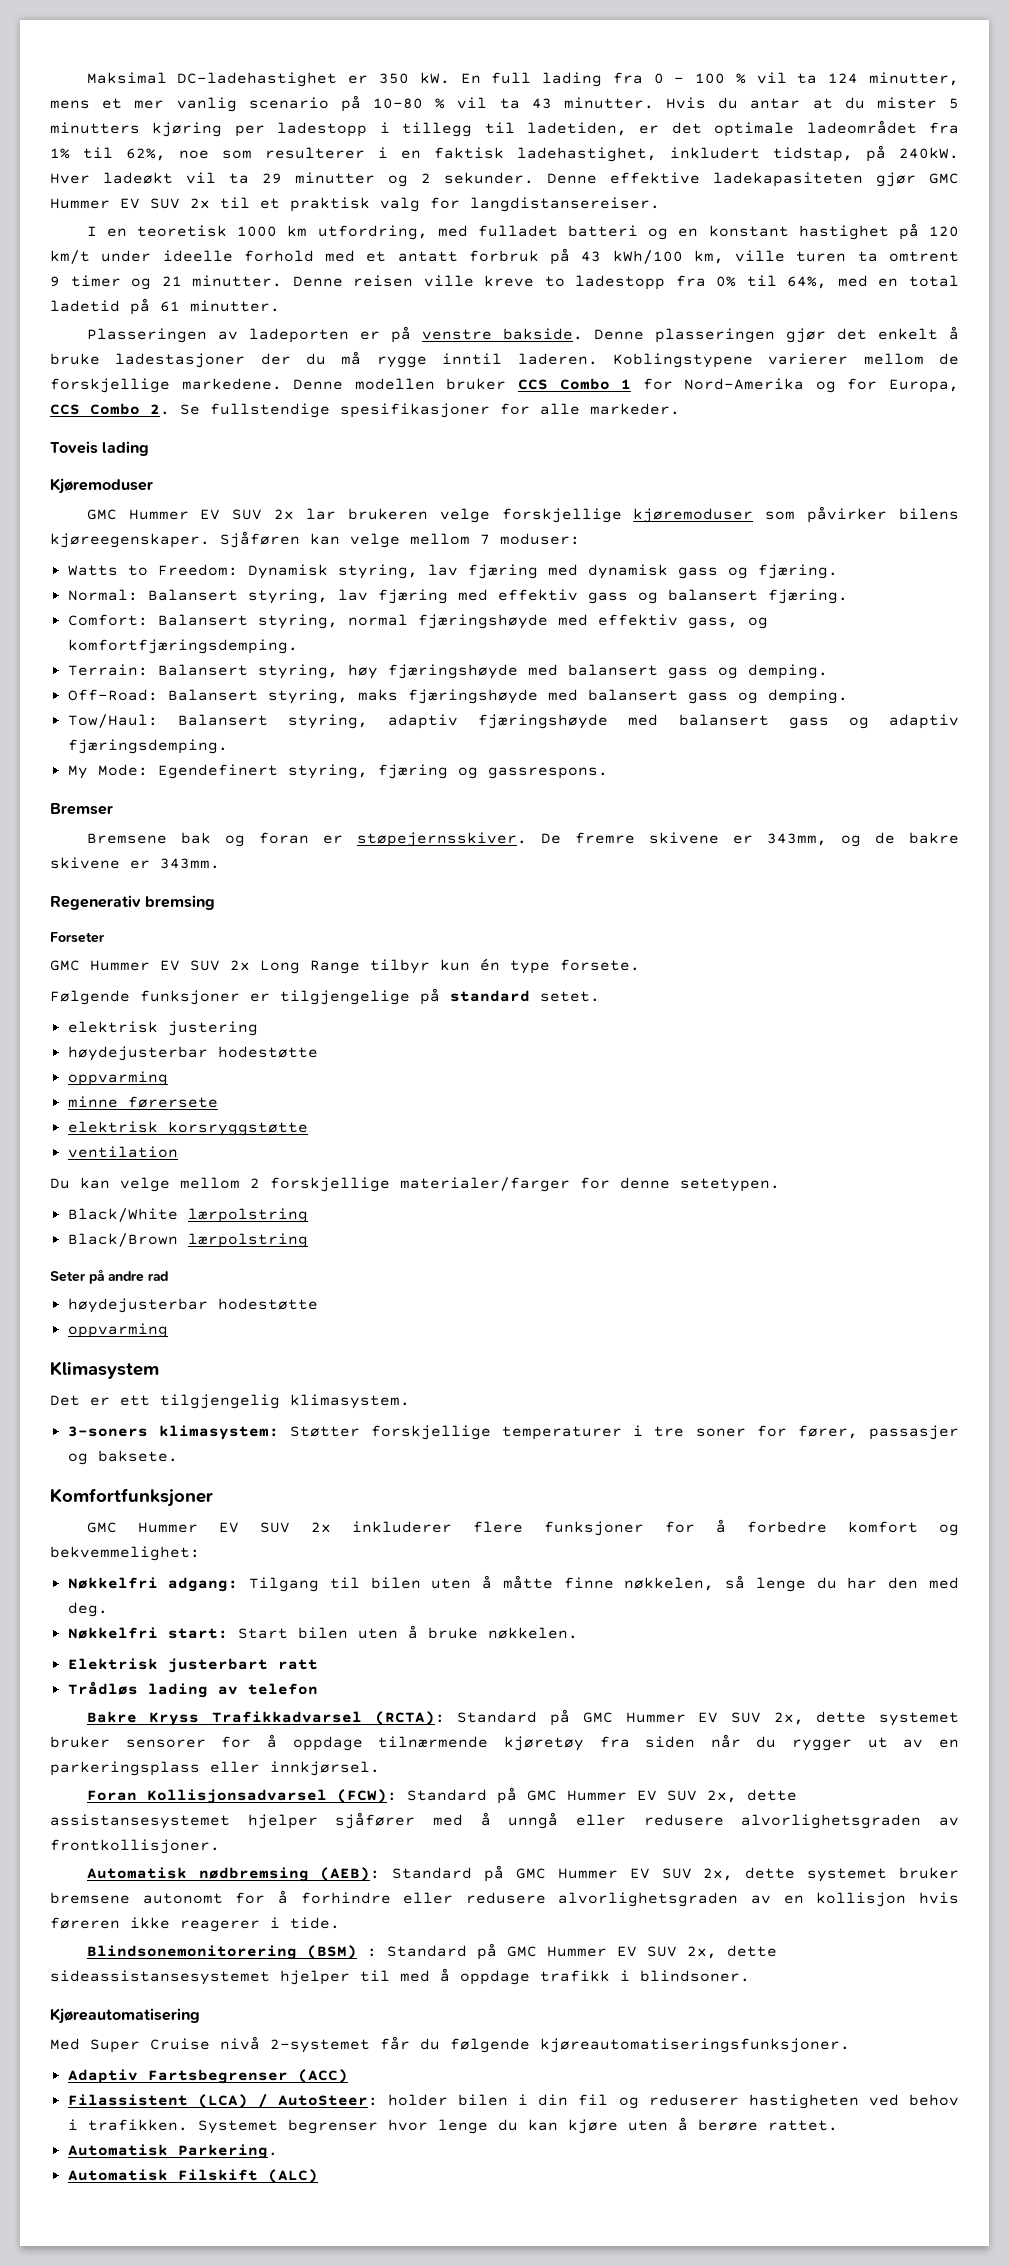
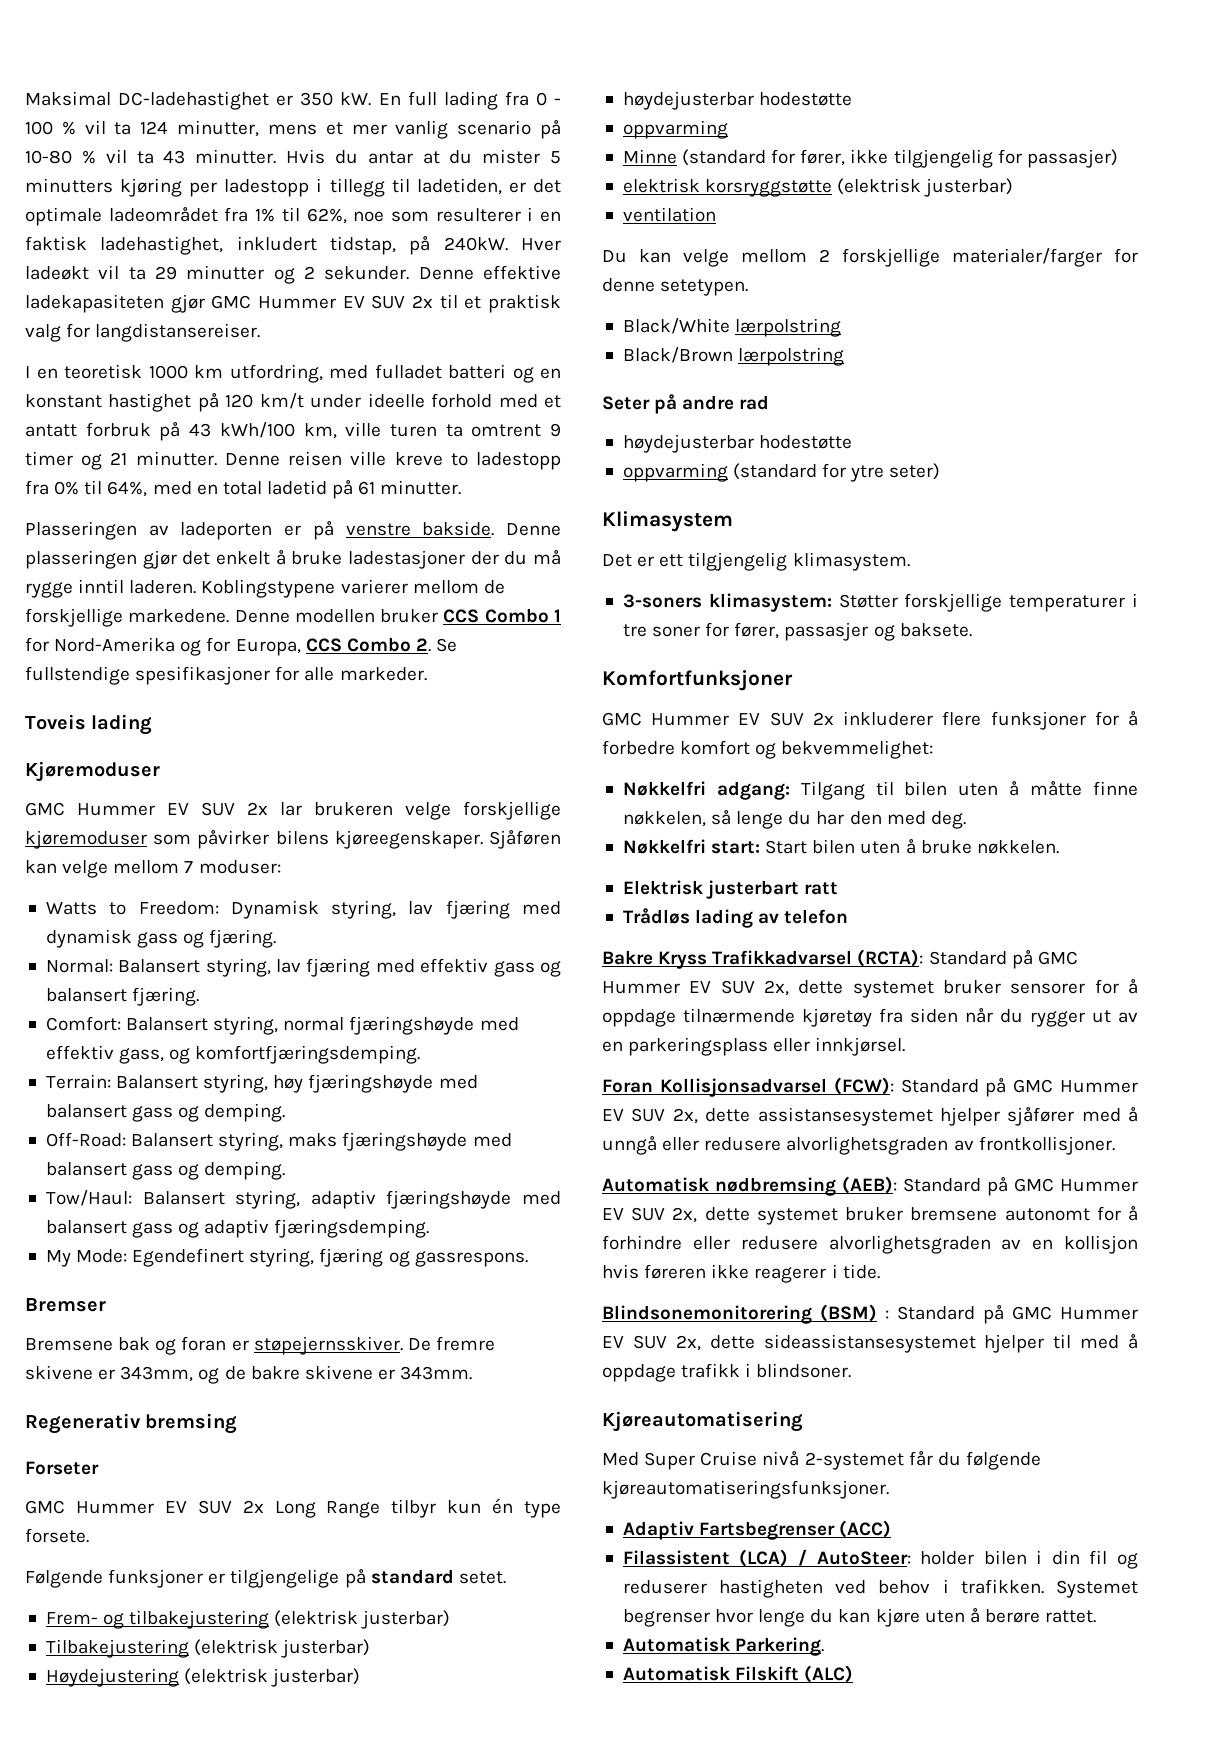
- elektrisk justering
+ Frem- og tilbakejustering (elektrisk justerbar)
+ Tilbakejustering (elektrisk justerbar)
+ Høydejustering (elektrisk justerbar)
  høydejusterbar hodestøtte
  oppvarming
- minne førersete
+ Minne (standard for fører, ikke tilgjengelig for passasjer)
- elektrisk korsryggstøtte
+ elektrisk korsryggstøtte (elektrisk justerbar)
  Seter på andre rad
  høydejusterbar hodestøtte
- oppvarming
+ oppvarming (standard for ytre seter)

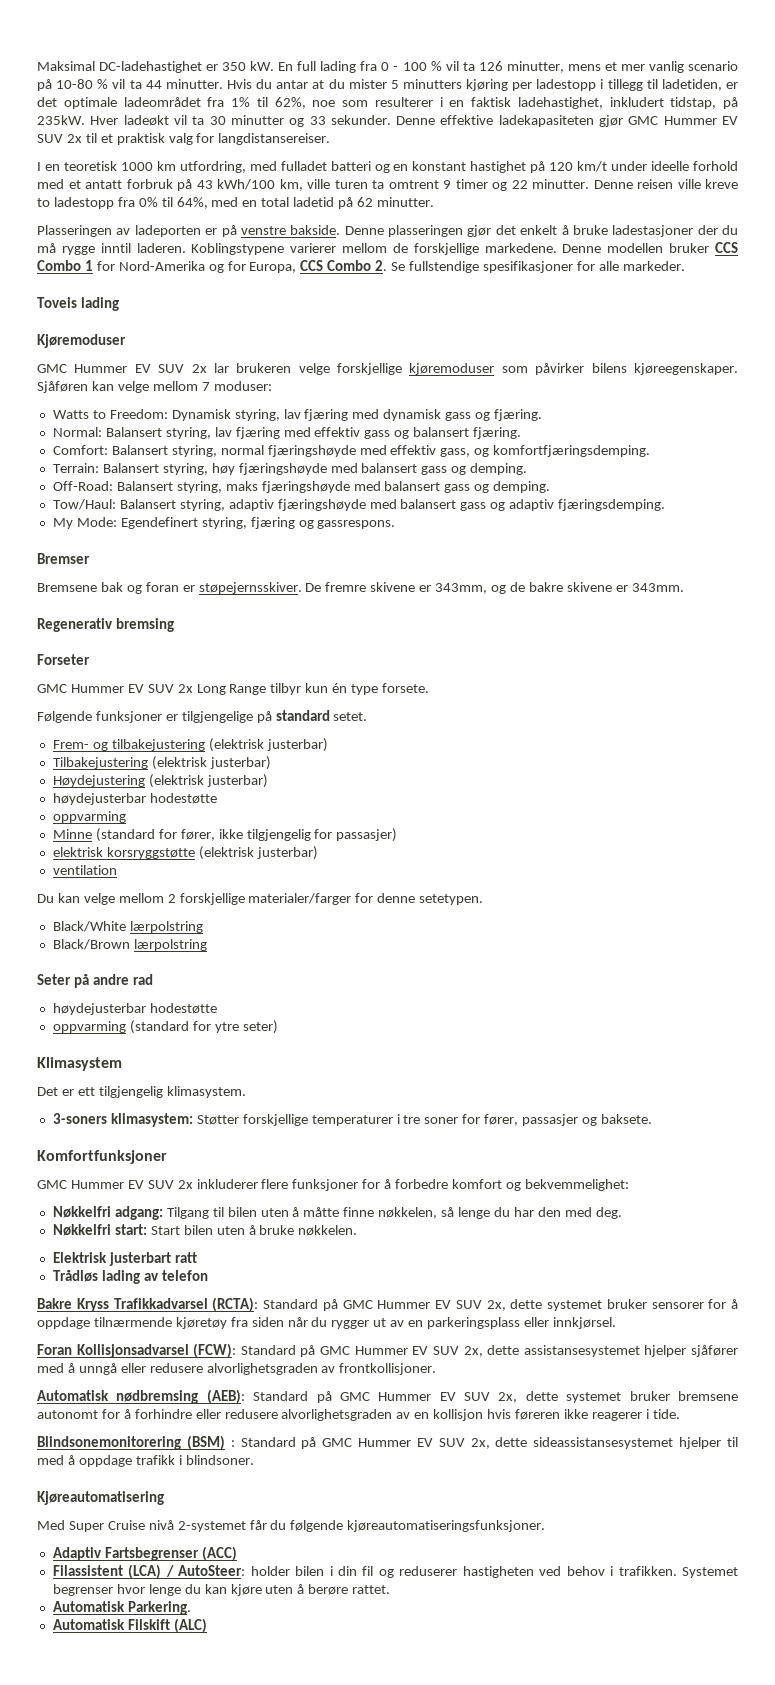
- En full lading fra 0 - 100 % vil ta 124 minutter, mens et mer vanlig scenario på 10-80 % vil ta 43 minutter.
+ En full lading fra 0 - 100 % vil ta 126 minutter, mens et mer vanlig scenario på 10-80 % vil ta 44 minutter.
- Hvis du antar at du mister 5 minutters kjøring per ladestopp i tillegg til ladetiden, er det optimale ladeområdet fra 1% til 62%, noe som resulterer i en faktisk ladehastighet, inkludert tidstap, på 240kW.
+ Hvis du antar at du mister 5 minutters kjøring per ladestopp i tillegg til ladetiden, er det optimale ladeområdet fra 1% til 62%, noe som resulterer i en faktisk ladehastighet, inkludert tidstap, på 235kW.
- Hver ladeøkt vil ta 29 minutter og 2 sekunder.
+ Hver ladeøkt vil ta 30 minutter og 33 sekunder.
- I en teoretisk 1000 km utfordring, med fulladet batteri og en konstant hastighet på 120 km/t under ideelle forhold med et antatt forbruk på 43 kWh/100 km, ville turen ta omtrent 9 timer og 21 minutter.
+ I en teoretisk 1000 km utfordring, med fulladet batteri og en konstant hastighet på 120 km/t under ideelle forhold med et antatt forbruk på 43 kWh/100 km, ville turen ta omtrent 9 timer og 22 minutter.
- Denne reisen ville kreve to ladestopp fra 0% til 64%, med en total ladetid på 61 minutter.
+ Denne reisen ville kreve to ladestopp fra 0% til 64%, med en total ladetid på 62 minutter.

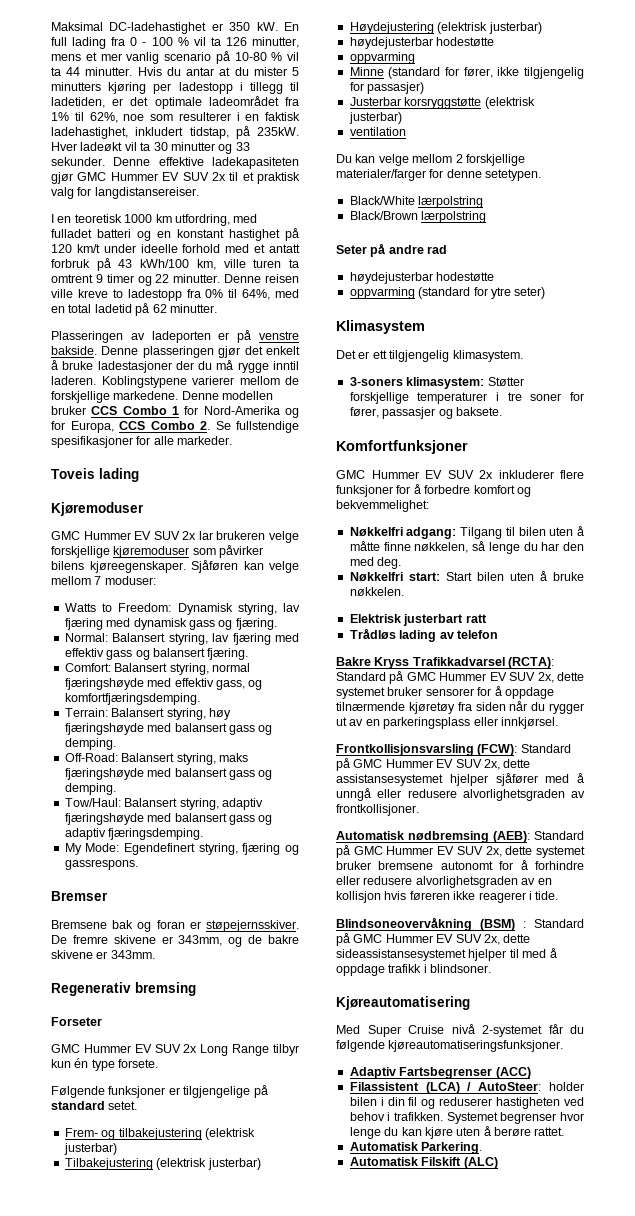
- elektrisk korsryggstøtte (elektrisk justerbar)
+ Justerbar korsryggstøtte (elektrisk justerbar)
- Foran Kollisjonsadvarsel (FCW): Standard på GMC Hummer EV SUV 2x, dette assistansesystemet hjelper sjåfører med å unngå eller redusere alvorlighetsgraden av frontkollisjoner.
+ Frontkollisjonsvarsling (FCW): Standard på GMC Hummer EV SUV 2x, dette assistansesystemet hjelper sjåfører med å unngå eller redusere alvorlighetsgraden av frontkollisjoner.
- Blindsonemonitorering (BSM) : Standard på GMC Hummer EV SUV 2x, dette sideassistansesystemet hjelper til med å oppdage trafikk i blindsoner.
+ Blindsoneovervåkning (BSM) : Standard på GMC Hummer EV SUV 2x, dette sideassistansesystemet hjelper til med å oppdage trafikk i blindsoner.

